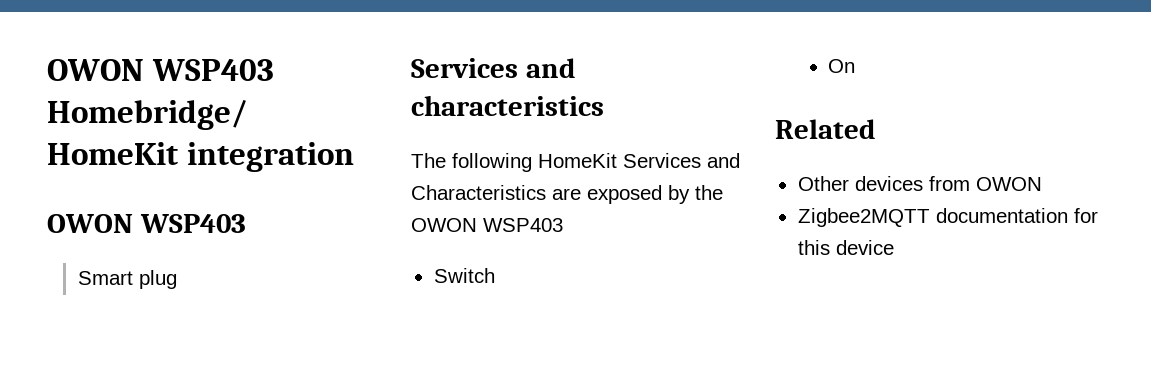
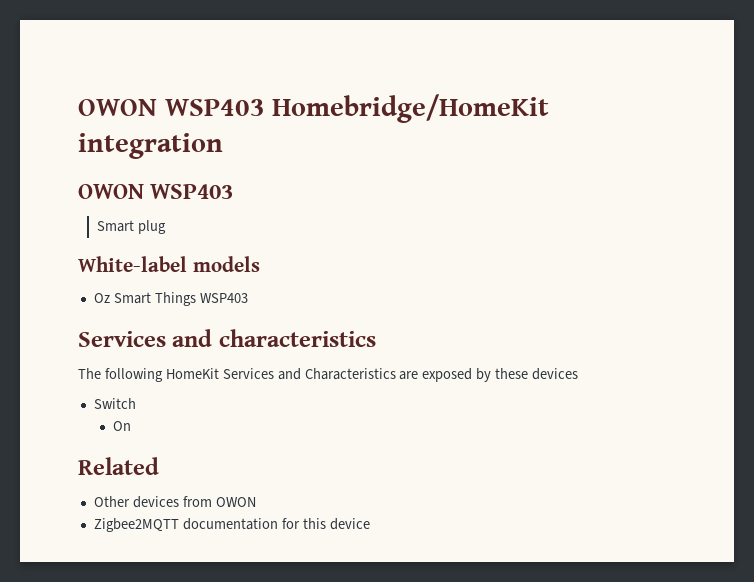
+ White-label models
+ Oz Smart Things WSP403
- The following HomeKit Services and Characteristics are exposed by the OWON WSP403
+ The following HomeKit Services and Characteristics are exposed by these devices

